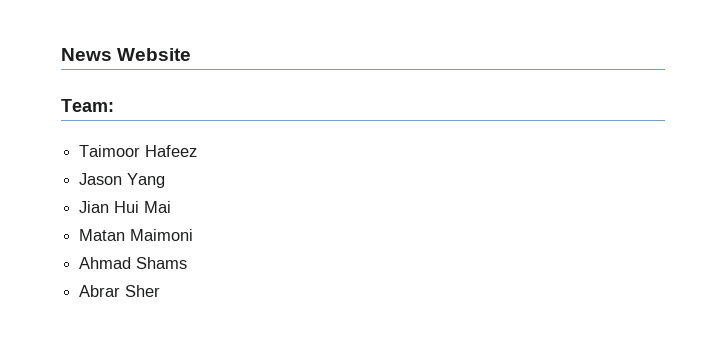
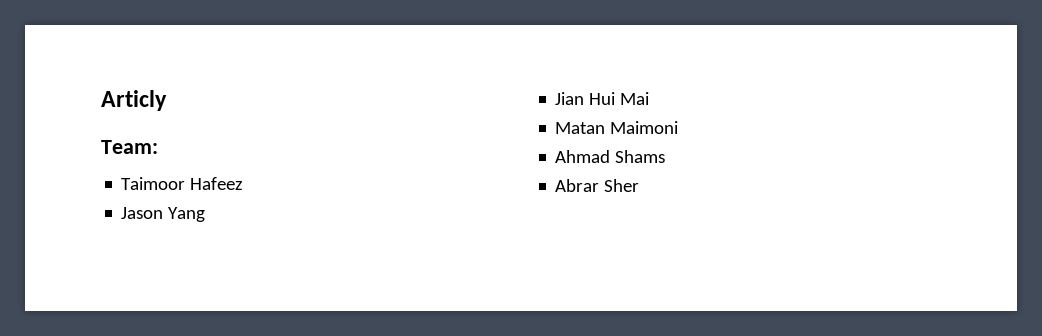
- News Website
+ Articly

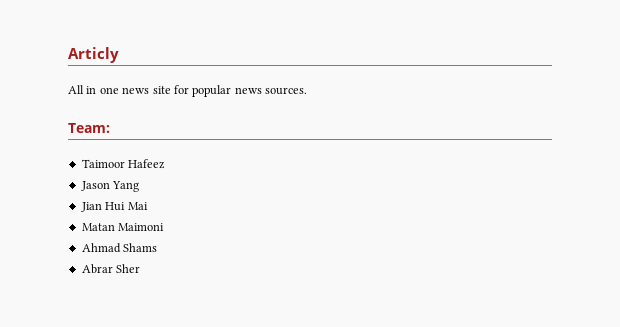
+ All in one news site for popular news sources.

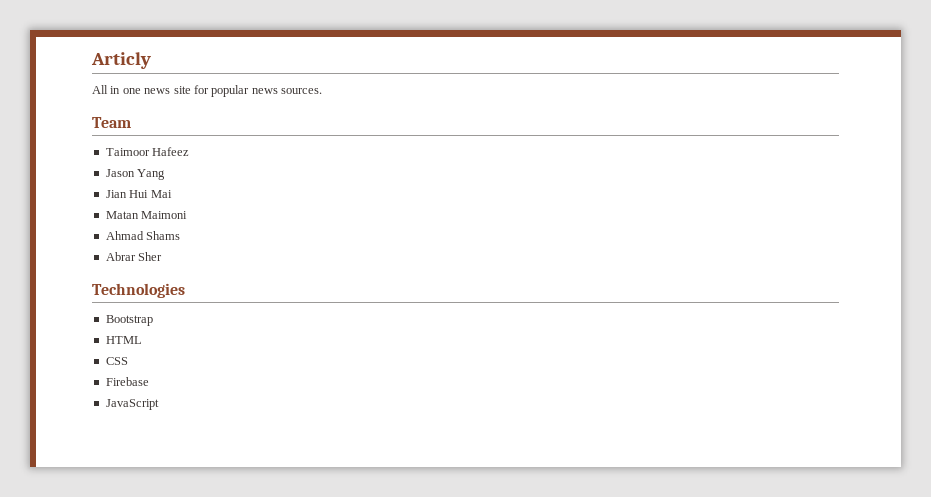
- Team:
+ Team
+ Technologies
+ Bootstrap
+ HTML
+ CSS
+ Firebase
+ JavaScript

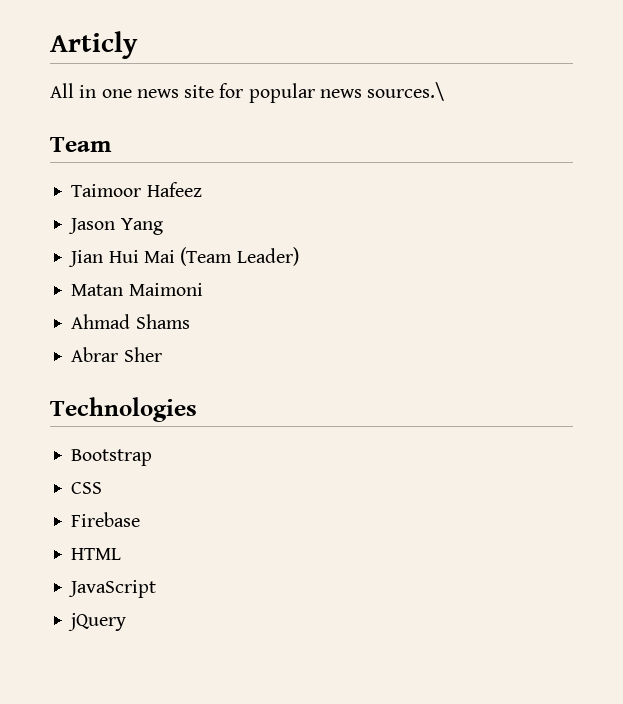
- All in one news site for popular news sources.
+ All in one news site for popular news sources.\
- Jian Hui Mai
+ Jian Hui Mai (Team Leader)
- HTML
+ HTML
+ jQuery

